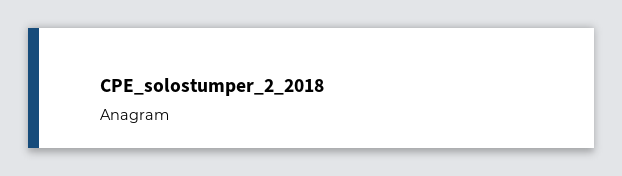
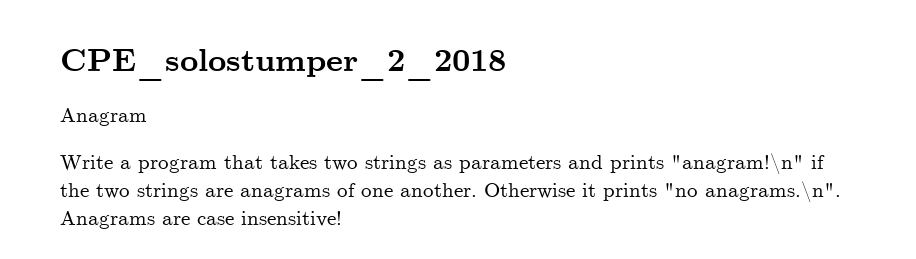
+ Write a program that takes two strings as parameters and prints "anagram!\n" if the two strings are anagrams of one another. Otherwise it prints "no anagrams.\n". Anagrams are case insensitive!

